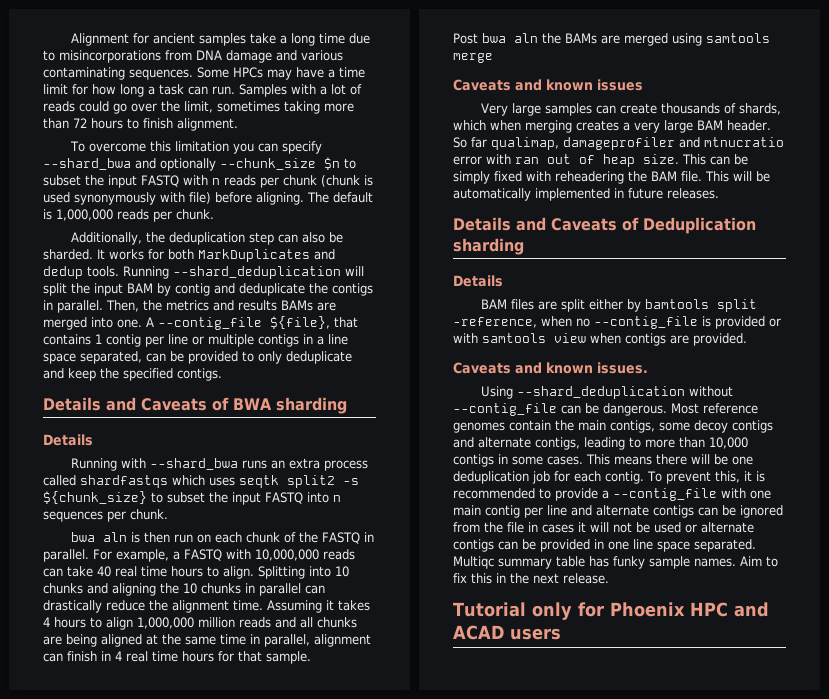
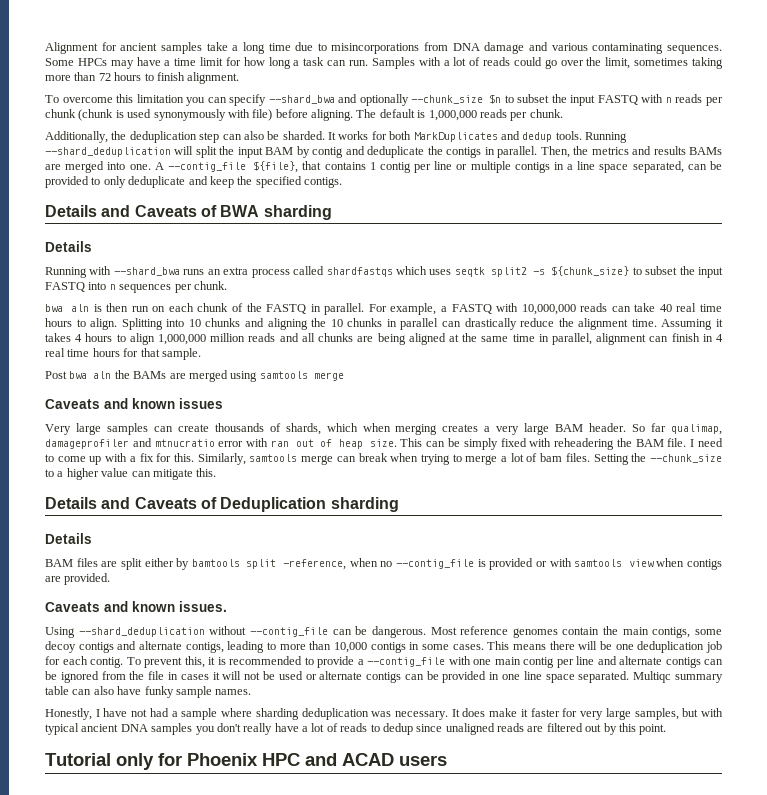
- This will be automatically implemented in future releases.
+ I need to come up with a fix for this. Similarly, samtools merge can break when trying to merge a lot of bam files. Setting the --chunk_size to a higher value can mitigate this.
- Multiqc summary table has funky sample names. Aim to fix this in the next release.
+ Multiqc summary table can also have funky sample names.
+ Honestly, I have not had a sample where sharding deduplication was necessary. It does make it faster for very large samples, but with typical ancient DNA samples you don't really have a lot of reads to dedup since unaligned reads are filtered out by this point.

